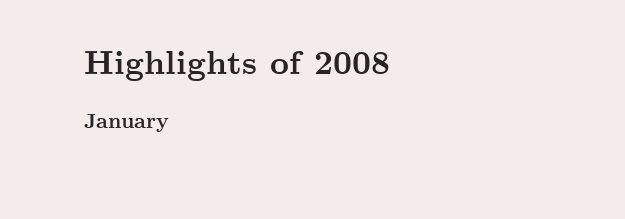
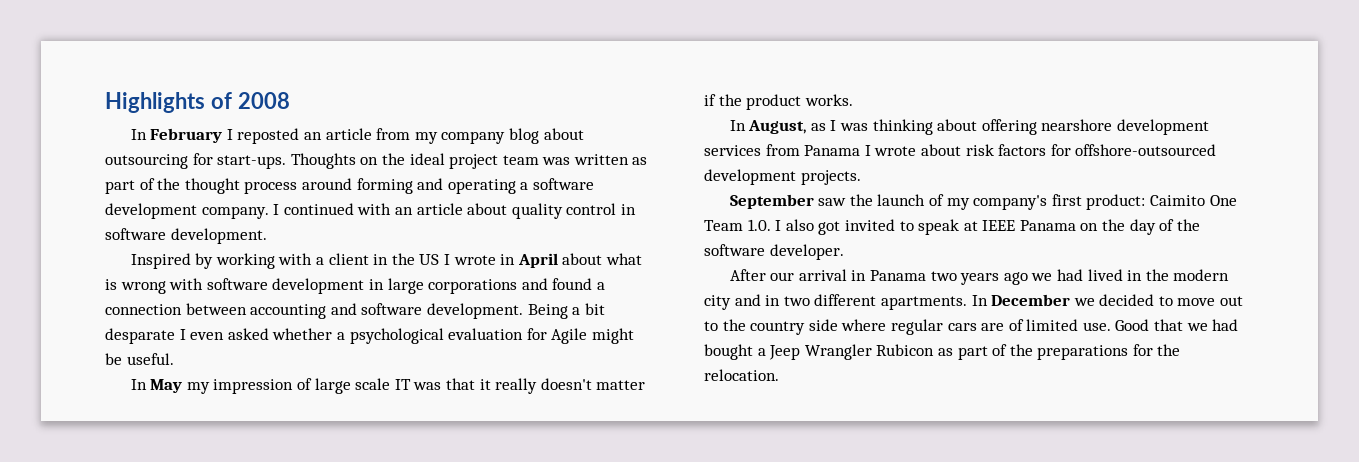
- January
+ In February I reposted an article from my company blog about outsourcing for start-ups. Thoughts on the ideal project team was written as part of the thought process around forming and operating a software development company. I continued with an article about quality control in software development.
+ Inspired by working with a client in the US I wrote in April about what is wrong with software development in large corporations and found a connection between accounting and software development. Being a bit desparate I even asked whether a psychological evaluation for Agile might be useful.
+ In May my impression of large scale IT was that it really doesn't matter if the product works.
+ In August, as I was thinking about offering nearshore development services from Panama I wrote about risk factors for offshore-outsourced development projects.
+ September saw the launch of my company's first product: Caimito One Team 1.0. I also got invited to speak at IEEE Panama on the day of the software developer.
+ After our arrival in Panama two years ago we had lived in the modern city and in two different apartments. In December we decided to move out to the country side where regular cars are of limited use. Good that we had bought a Jeep Wrangler Rubicon as part of the preparations for the relocation.

